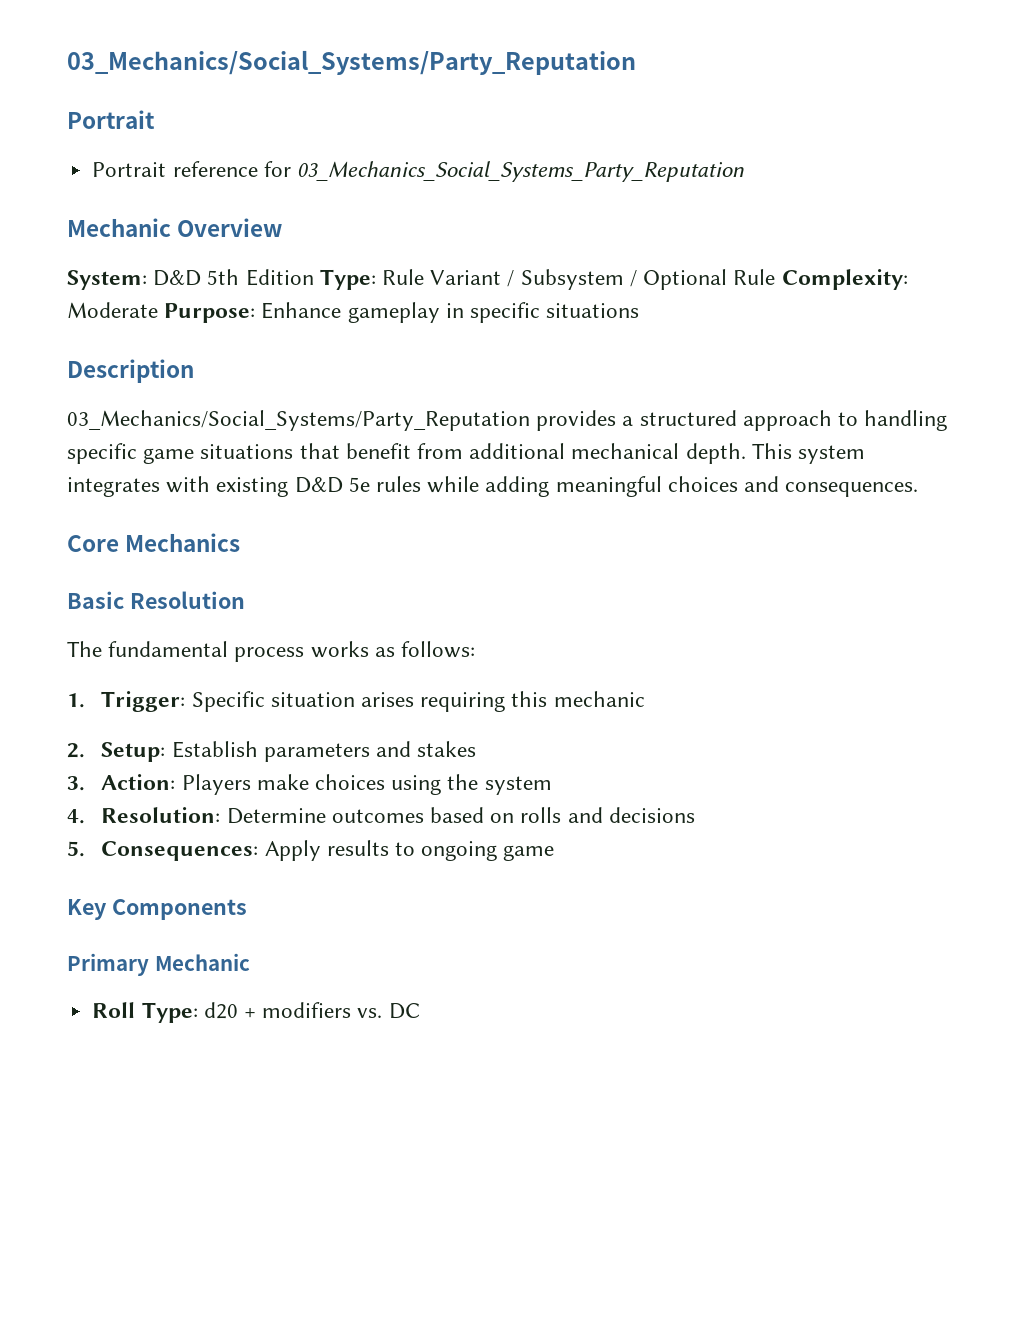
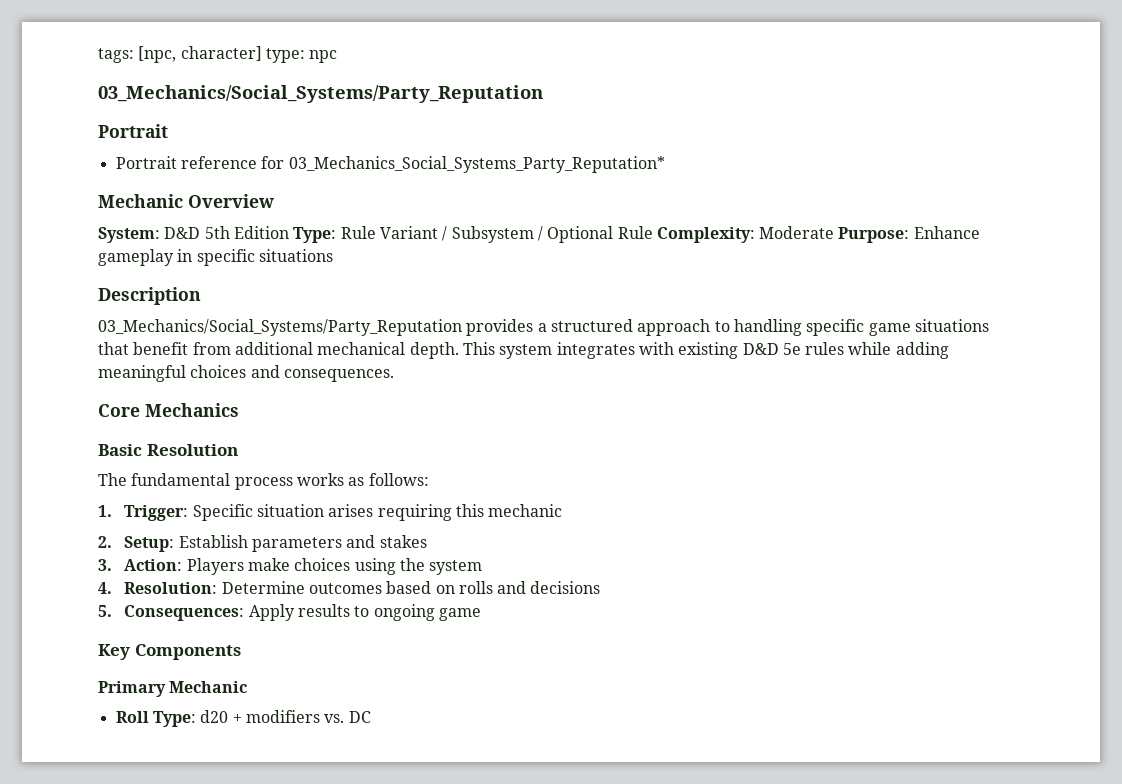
+ tags: [npc, character] type: npc
- Portrait reference for 03_Mechanics_Social_Systems_Party_Reputation
+ Portrait reference for 03_Mechanics_Social_Systems_Party_Reputation*

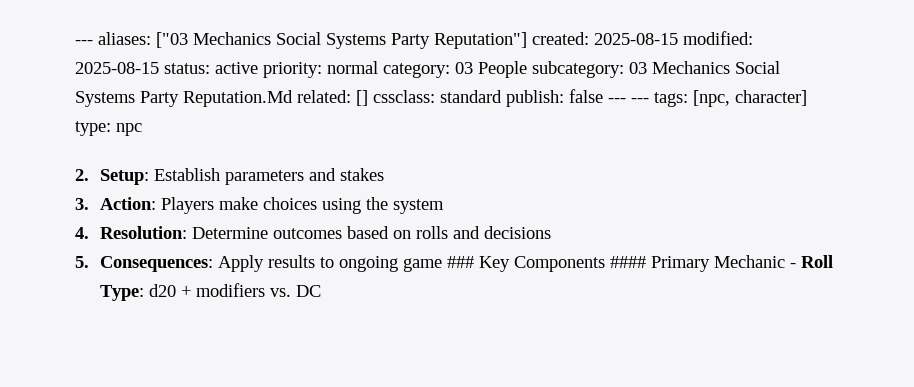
- tags: [npc, character] type: npc
- 03_Mechanics/Social_Systems/Party_Reputation
- Portrait
- Portrait reference for 03_Mechanics_Social_Systems_Party_Reputation*
- Mechanic Overview
- System: D&D 5th Edition Type: Rule Variant / Subsystem / Optional Rule Complexity: Moderate Purpose: Enhance gameplay in specific situations
- Description
- 03_Mechanics/Social_Systems/Party_Reputation provides a structured approach to handling specific game situations that benefit from additional mechanical depth. This system integrates with existing D&D 5e rules while adding meaningful choices and consequences.
- Core Mechanics
- Basic Resolution
- The fundamental process works as follows:
- 1. Trigger: Specific situation arises requiring this mechanic
+ --- aliases: ["03 Mechanics Social Systems Party Reputation"] created: 2025-08-15 modified: 2025-08-15 status: active priority: normal category: 03 People subcategory: 03 Mechanics Social Systems Party Reputation.Md related: [] cssclass: standard publish: false --- --- tags: [npc, character] type: npc
- 5. Consequences: Apply results to ongoing game
- Key Components
- Primary Mechanic
- Roll Type: d20 + modifiers vs. DC
+ 5. Consequences: Apply results to ongoing game ### Key Components #### Primary Mechanic - Roll Type: d20 + modifiers vs. DC

